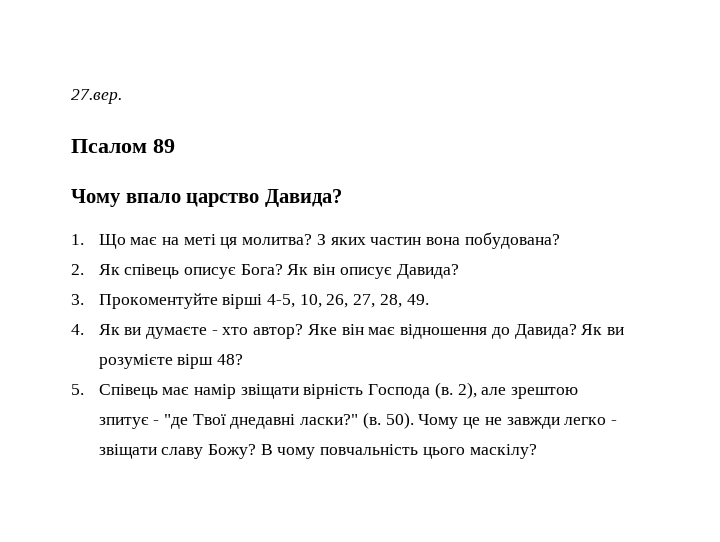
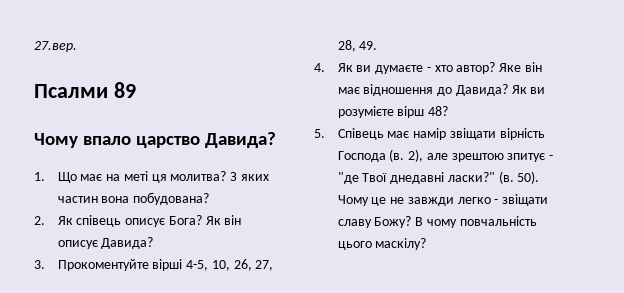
- Псалом 89
+ Псалми 89

